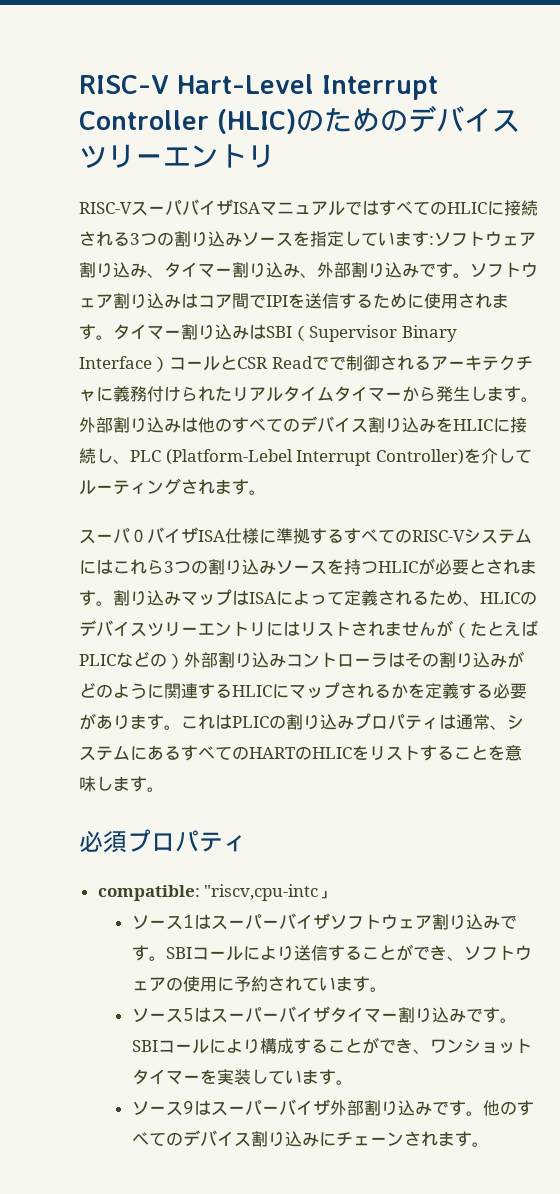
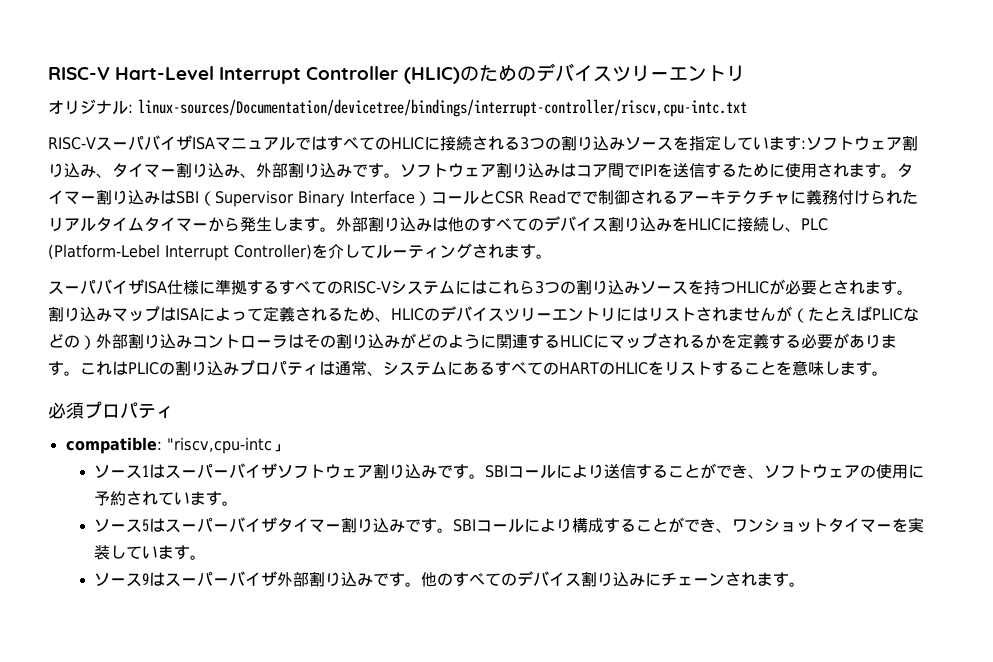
+ オリジナル: linux-sources/Documentation/devicetree/bindings/interrupt-controller/riscv,cpu-intc.txt
- スーパ０バイザISA仕様に準拠するすべてのRISC-Vシステムにはこれら3つの割り込みソースを持つHLICが必要とされます。
+ スーパバイザISA仕様に準拠するすべてのRISC-Vシステムにはこれら3つの割り込みソースを持つHLICが必要とされます。

